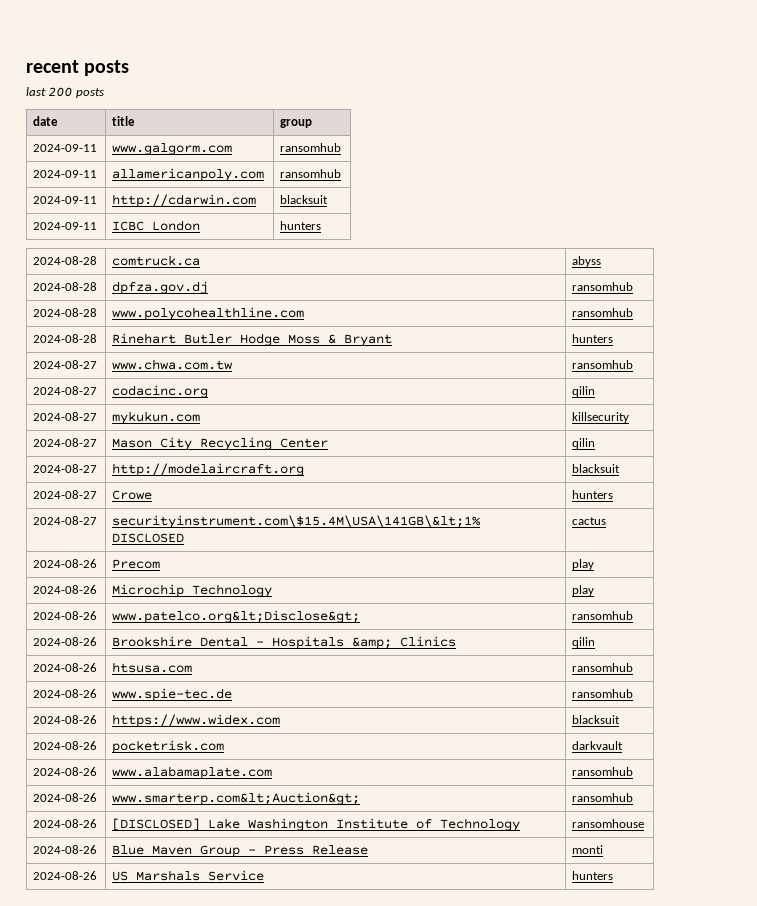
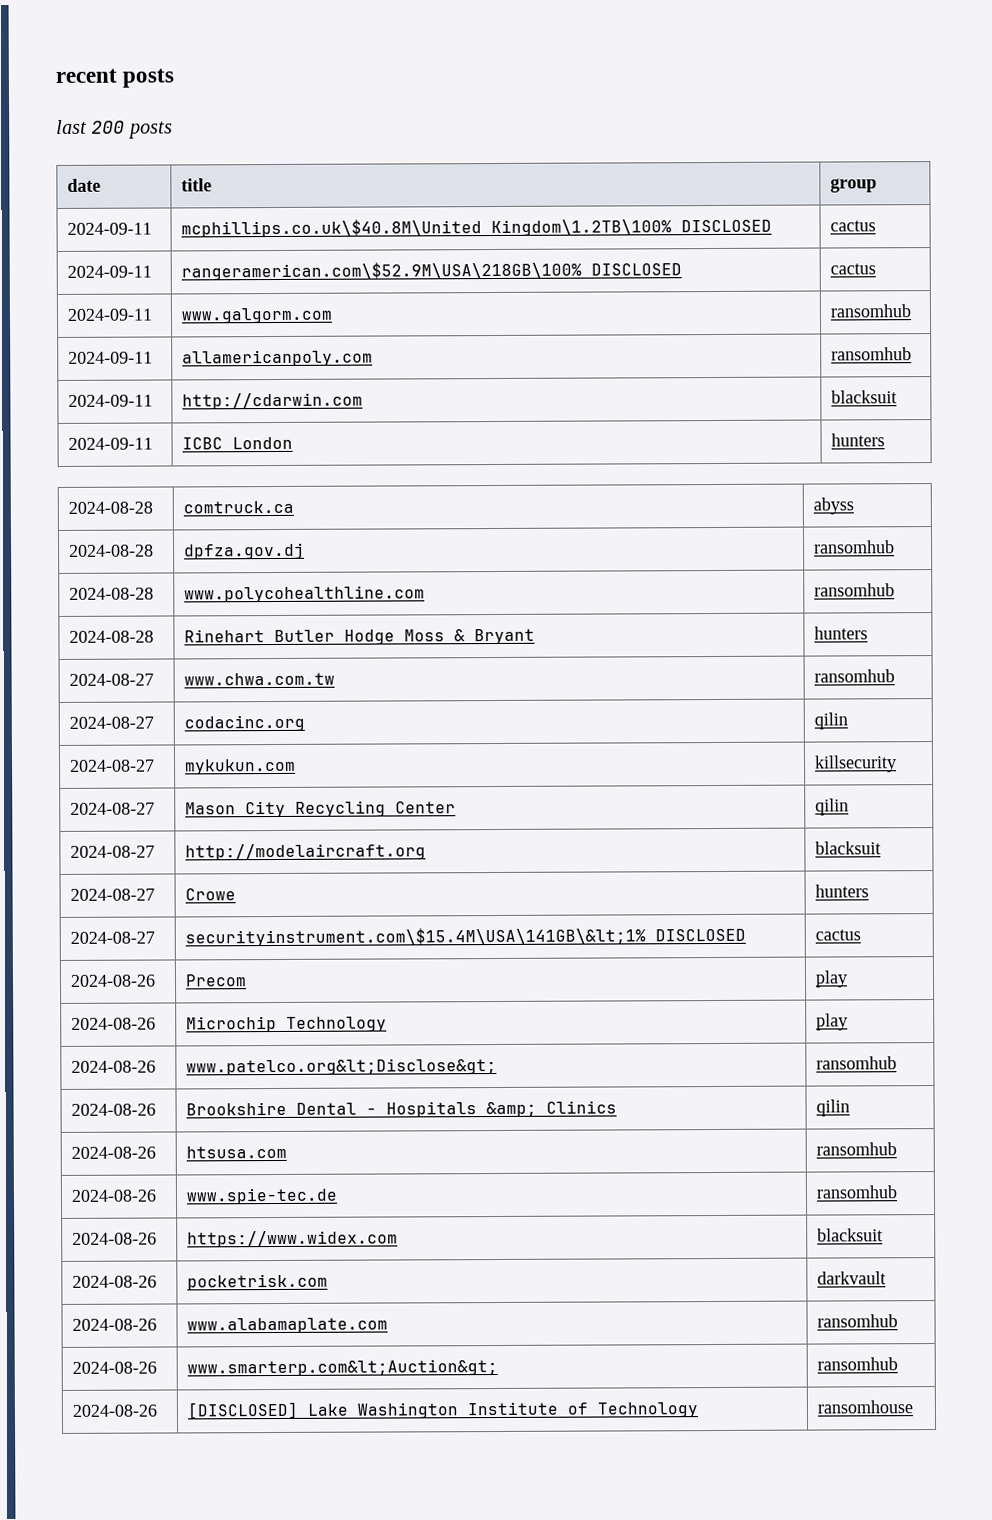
+ 2024-09-11 | mcphillips.co.uk\$40.8M\United Kingdom\1.2TB\100% DISCLOSED | cactus
+ 2024-09-11 | rangeramerican.com\$52.9M\USA\218GB\100% DISCLOSED | cactus
- 2024-08-26 | Blue Maven Group - Press Release | monti
- 2024-08-26 | US Marshals Service | hunters

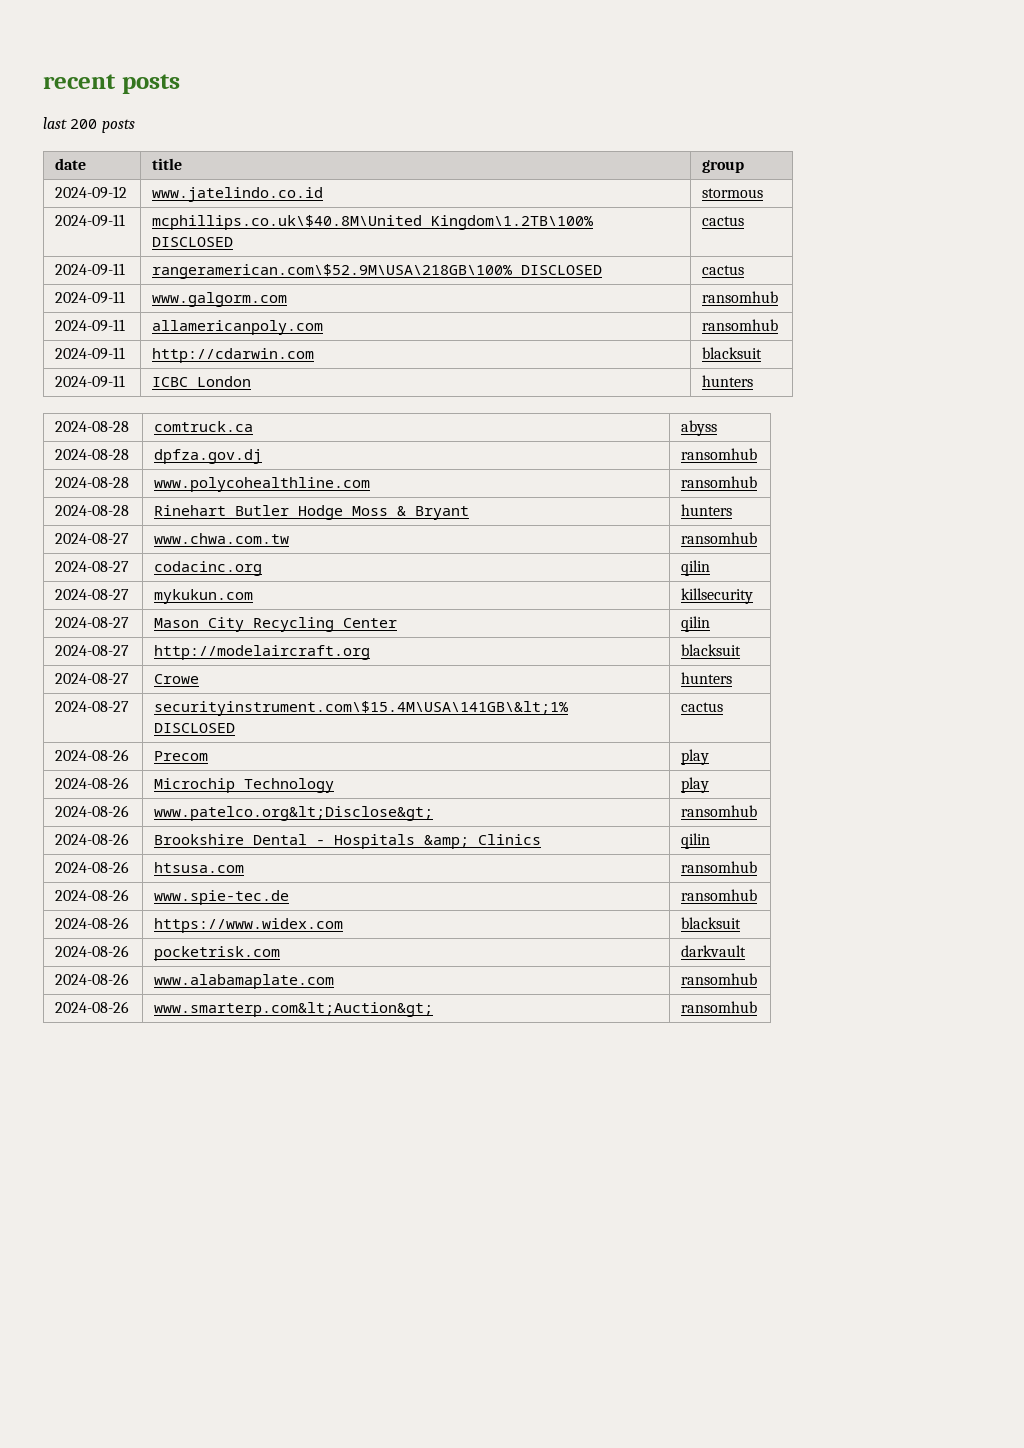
+ 2024-09-12 | www.jatelindo.co.id | stormous
- 2024-08-26 | [DISCLOSED] Lake Washington Institute of Technology | ransomhouse

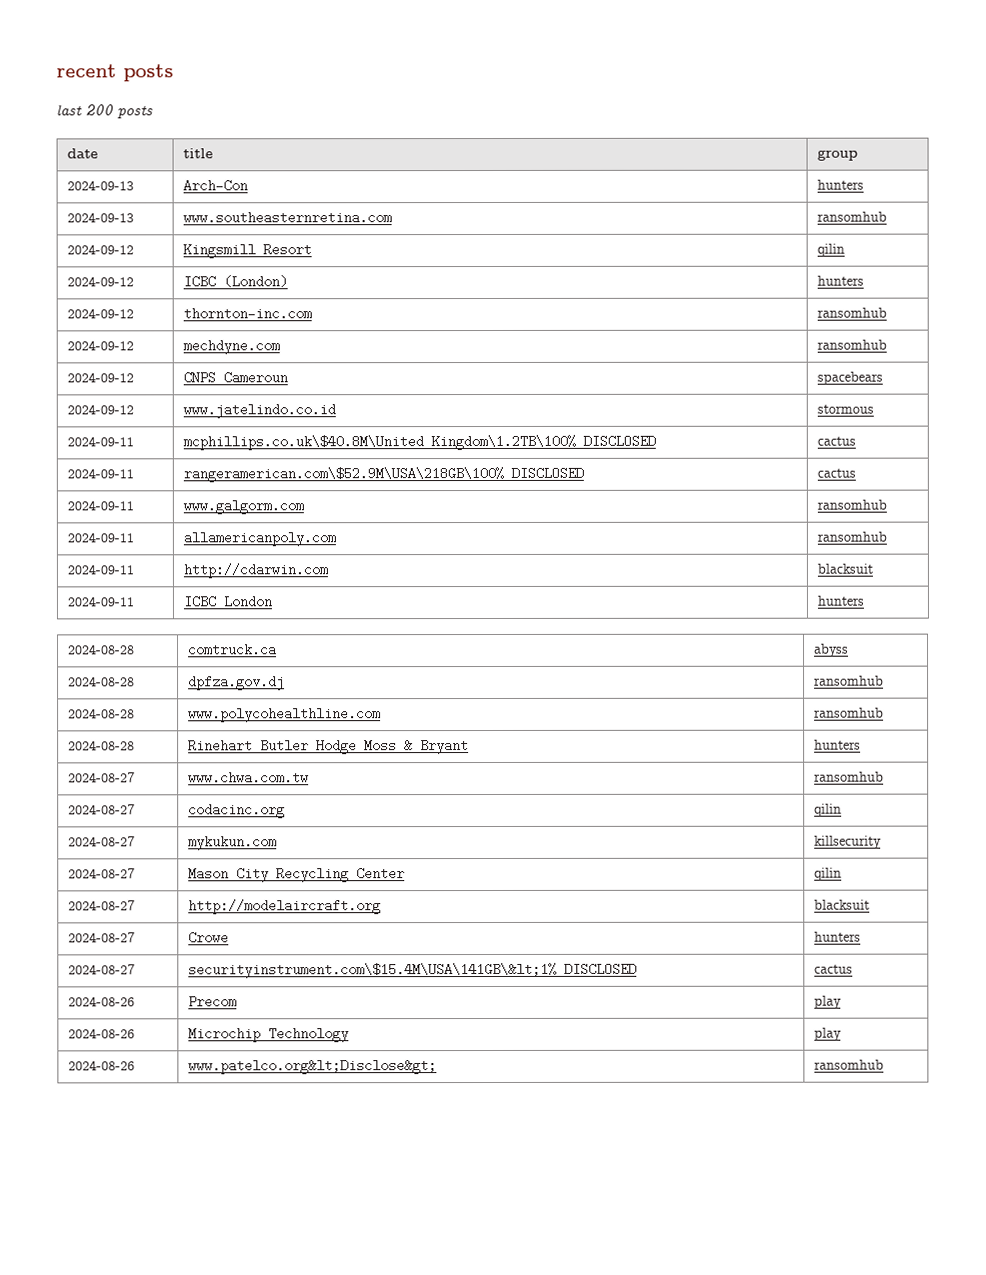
+ 2024-09-13 | Arch-Con | hunters
+ 2024-09-13 | www.southeasternretina.com | ransomhub
+ 2024-09-12 | Kingsmill Resort | qilin
+ 2024-09-12 | ICBC (London) | hunters
+ 2024-09-12 | thornton-inc.com | ransomhub
+ 2024-09-12 | mechdyne.com | ransomhub
+ 2024-09-12 | CNPS Cameroun | spacebears
- 2024-08-26 | Brookshire Dental - Hospitals &amp; Clinics | qilin
- 2024-08-26 | htsusa.com | ransomhub
- 2024-08-26 | www.spie-tec.de | ransomhub
- 2024-08-26 | https://www.widex.com | blacksuit
- 2024-08-26 | pocketrisk.com | darkvault
- 2024-08-26 | www.alabamaplate.com | ransomhub
- 2024-08-26 | www.smarterp.com&lt;Auction&gt; | ransomhub

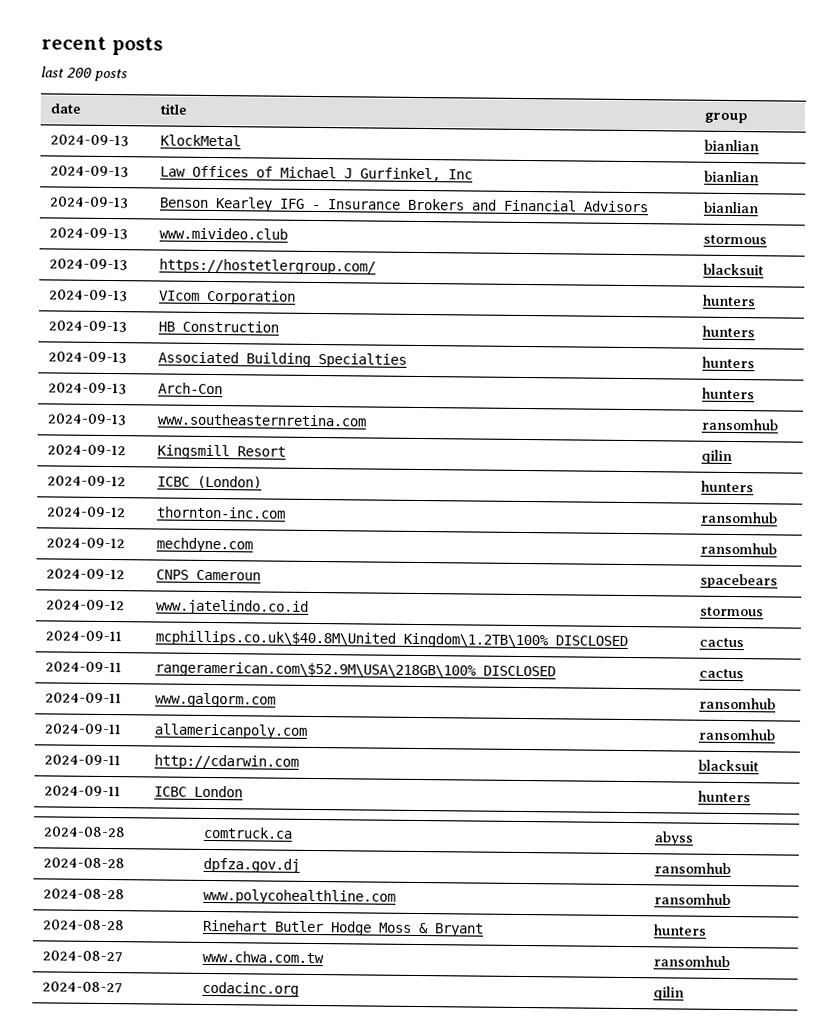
+ 2024-09-13 | KlockMetal | bianlian
+ 2024-09-13 | Law Offices of Michael J Gurfinkel, Inc | bianlian
+ 2024-09-13 | Benson Kearley IFG - Insurance Brokers and Financial Advisors | bianlian
+ 2024-09-13 | www.mivideo.club | stormous
+ 2024-09-13 | https://hostetlergroup.com/ | blacksuit
+ 2024-09-13 | VIcom Corporation | hunters
+ 2024-09-13 | HB Construction | hunters
+ 2024-09-13 | Associated Building Specialties | hunters
- 2024-08-27 | mykukun.com | killsecurity
- 2024-08-27 | Mason City Recycling Center | qilin
- 2024-08-27 | http://modelaircraft.org | blacksuit
- 2024-08-27 | Crowe | hunters
- 2024-08-27 | securityinstrument.com\$15.4M\USA\141GB\&lt;1% DISCLOSED | cactus
- 2024-08-26 | Precom | play
- 2024-08-26 | Microchip Technology | play
- 2024-08-26 | www.patelco.org&lt;Disclose&gt; | ransomhub

